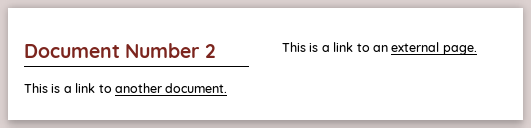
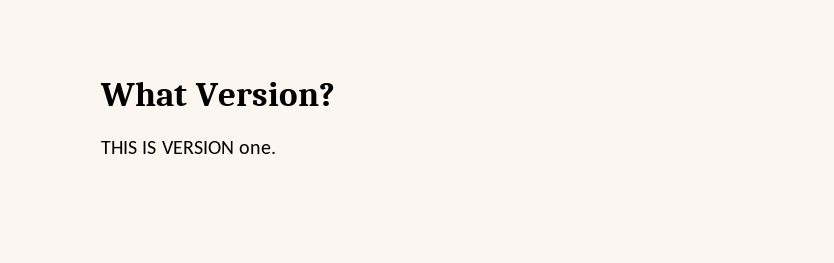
- Document Number 2
- This is a link to another document. This is a link to an external page.
+ What Version?
+ THIS IS VERSION one.

